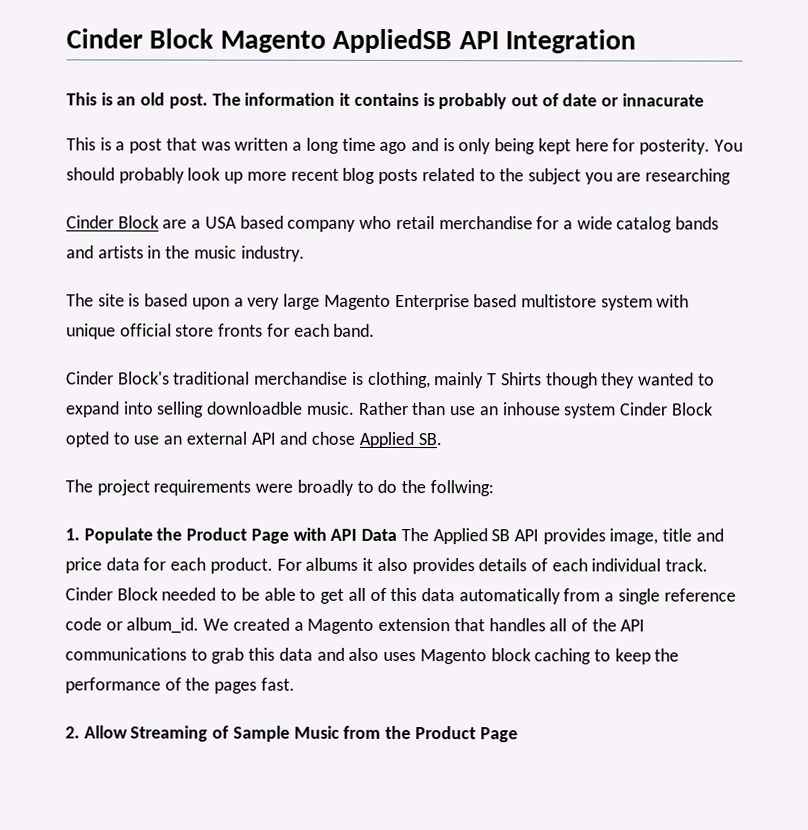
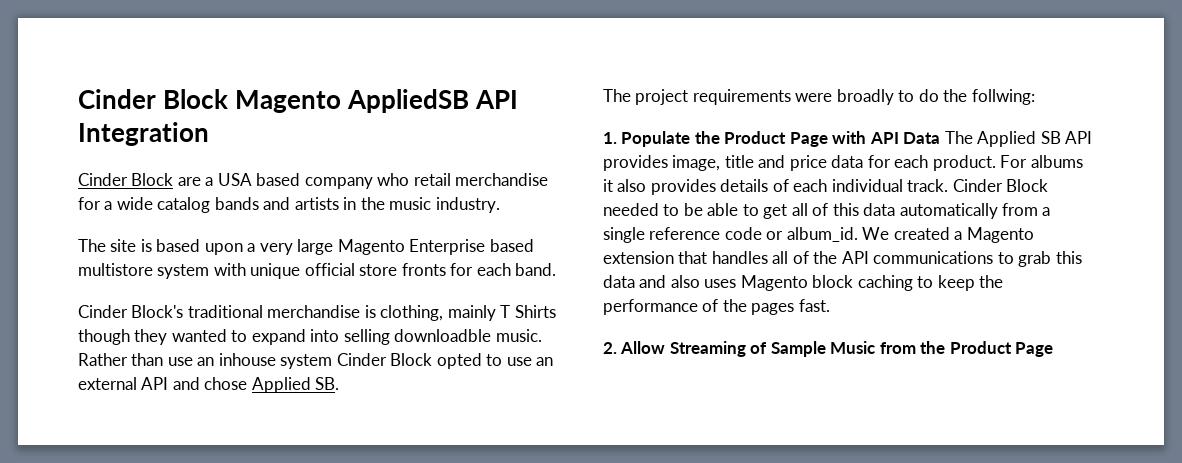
- This is an old post. The information it contains is probably out of date or innacurate
- This is a post that was written a long time ago and is only being kept here for posterity. You should probably look up more recent blog posts related to the subject you are researching

